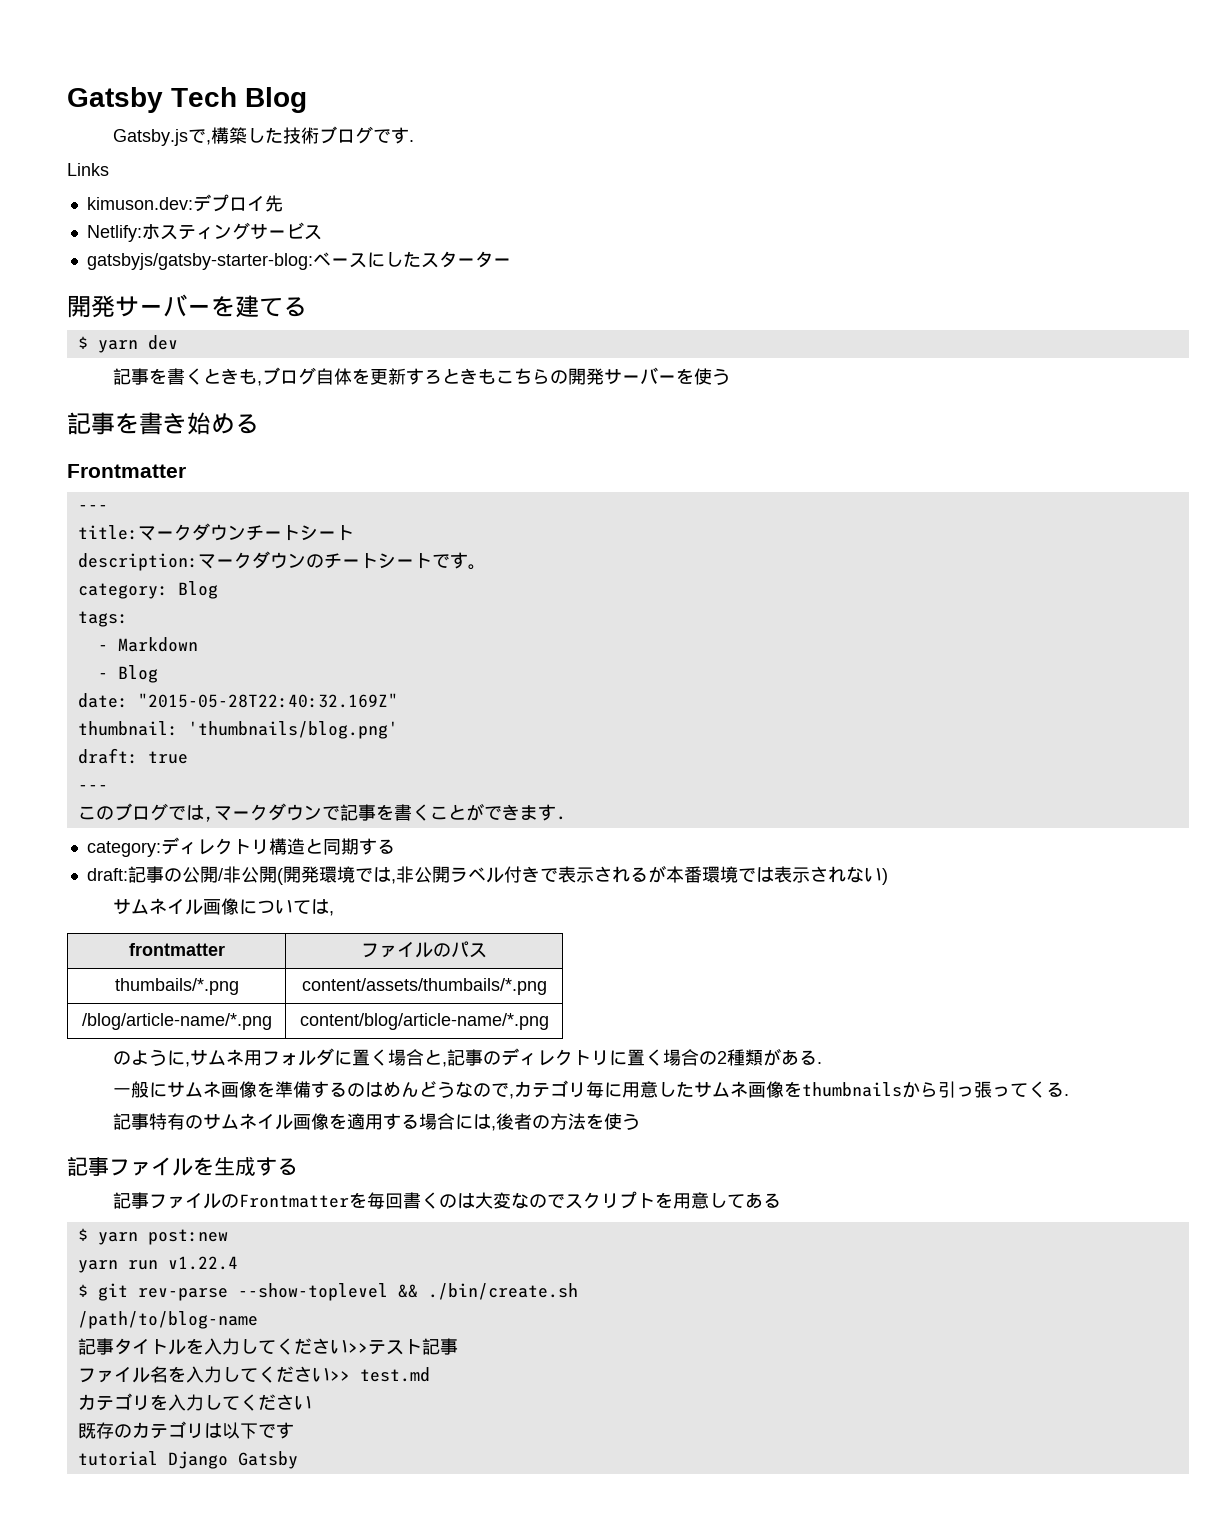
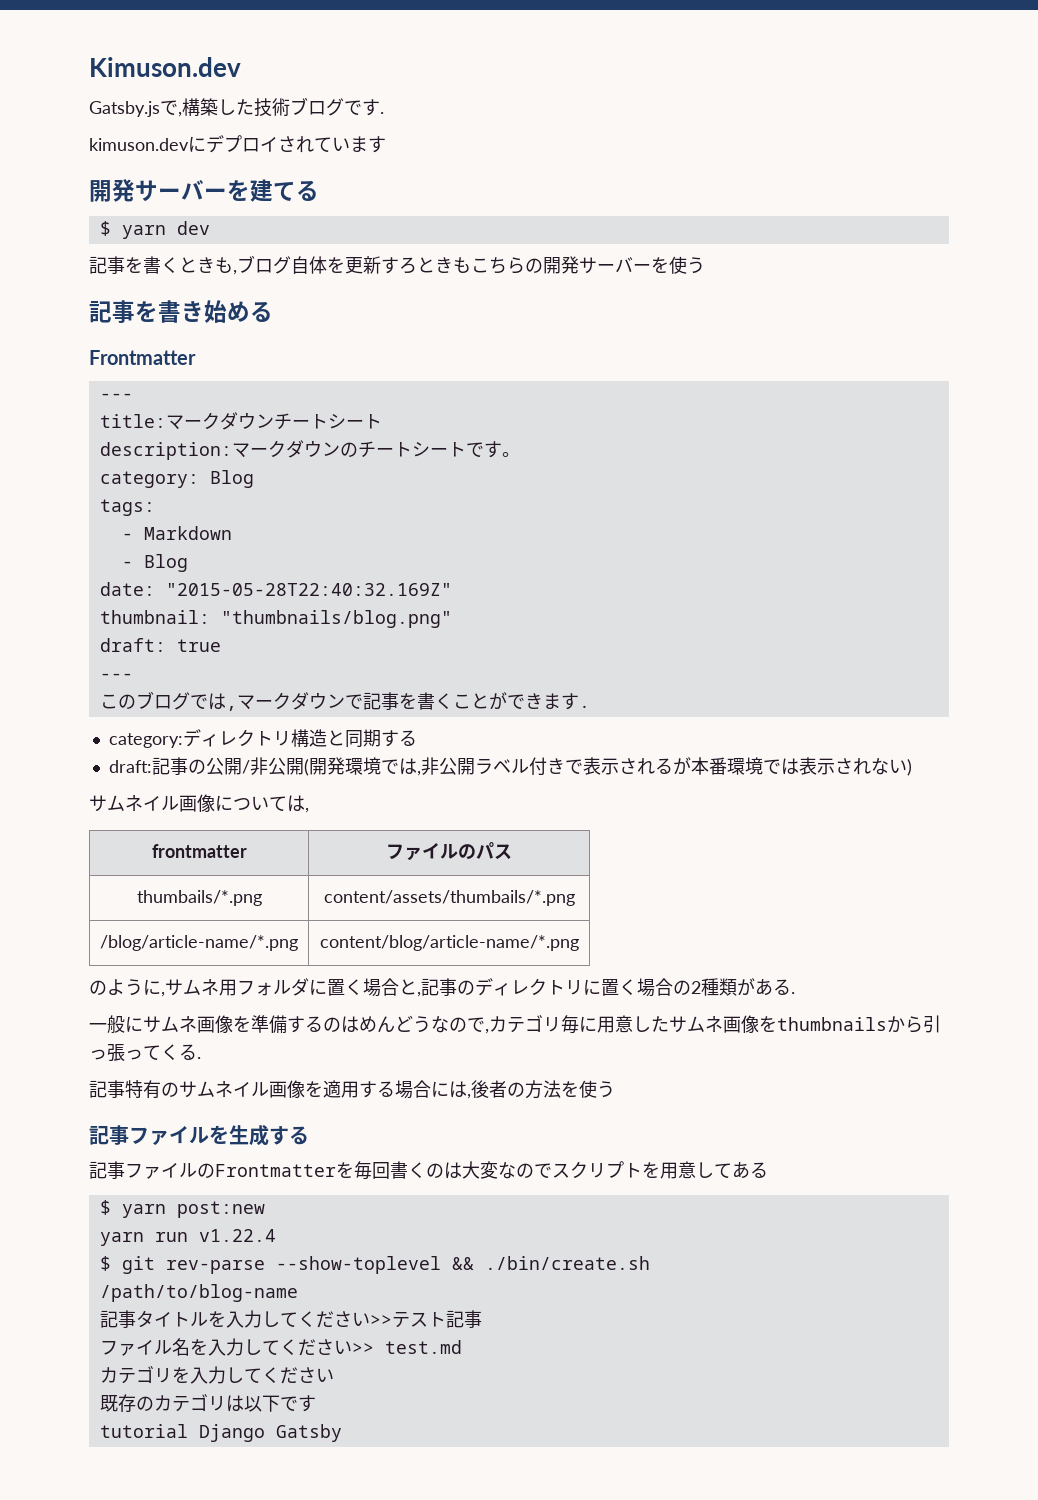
- Gatsby Tech Blog
+ Kimuson.dev
- Links
- kimuson.dev:デプロイ先
- Netlify:ホスティングサービス
- gatsbyjs/gatsby-starter-blog:ベースにしたスターター
+ kimuson.devにデプロイされています
- thumbnail: 'thumbnails/blog.png'
+ thumbnail: "thumbnails/blog.png"

